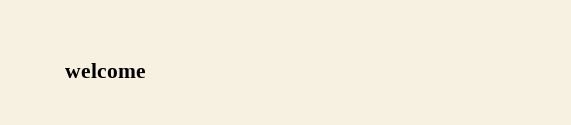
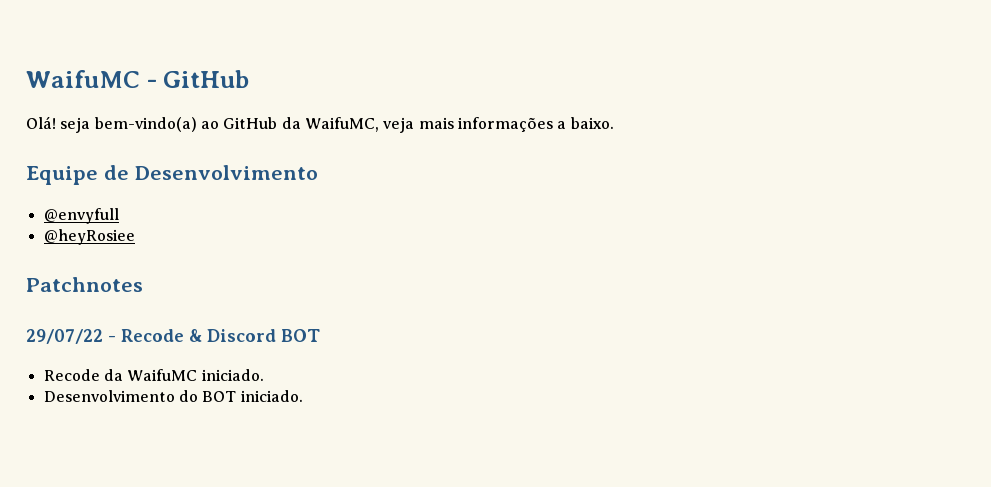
- welcome
+ WaifuMC - GitHub
+ Olá! seja bem-vindo(a) ao GitHub da WaifuMC, veja mais informações a baixo.
+ Equipe de Desenvolvimento
+ @envyfull
+ @heyRosiee
+ Patchnotes
+ 29/07/22 - Recode & Discord BOT
+ Recode da WaifuMC iniciado.
+ Desenvolvimento do BOT iniciado.

